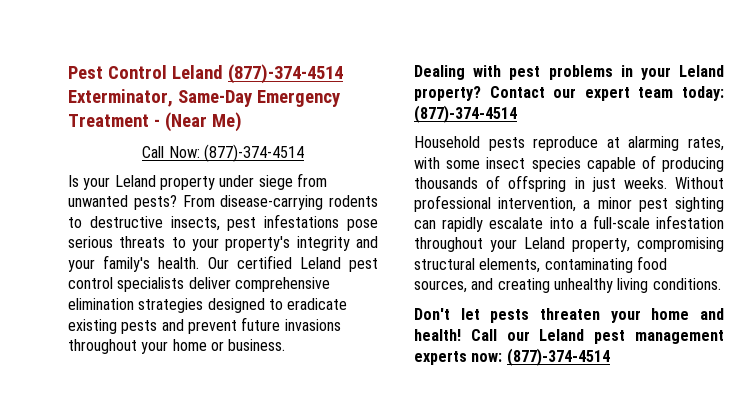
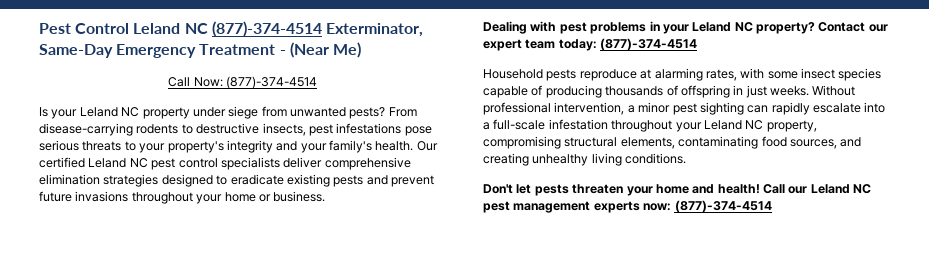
- Pest Control Leland (877)-374-4514 Exterminator, Same-Day Emergency Treatment - (Near Me)
+ Pest Control Leland NC (877)-374-4514 Exterminator, Same-Day Emergency Treatment - (Near Me)
- Is your Leland property under siege from unwanted pests?
+ Is your Leland NC property under siege from unwanted pests?
- Our certified Leland pest control specialists deliver comprehensive elimination strategies designed to eradicate existing pests and prevent future invasions throughout your home or business.
+ Our certified Leland NC pest control specialists deliver comprehensive elimination strategies designed to eradicate existing pests and prevent future invasions throughout your home or business.
- Dealing with pest problems in your Leland property?
+ Dealing with pest problems in your Leland NC property?
- Without professional intervention, a minor pest sighting can rapidly escalate into a full-scale infestation throughout your Leland property, compromising structural elements, contaminating food sources, and creating unhealthy living conditions.
+ Without professional intervention, a minor pest sighting can rapidly escalate into a full-scale infestation throughout your Leland NC property, compromising structural elements, contaminating food sources, and creating unhealthy living conditions.
- Call our Leland pest management experts now: (877)-374-4514
+ Call our Leland NC pest management experts now: (877)-374-4514

